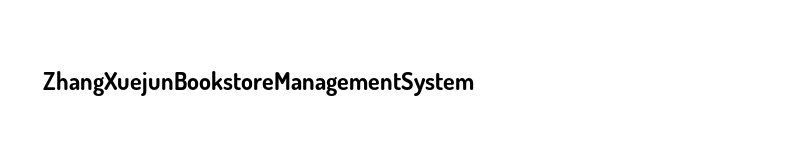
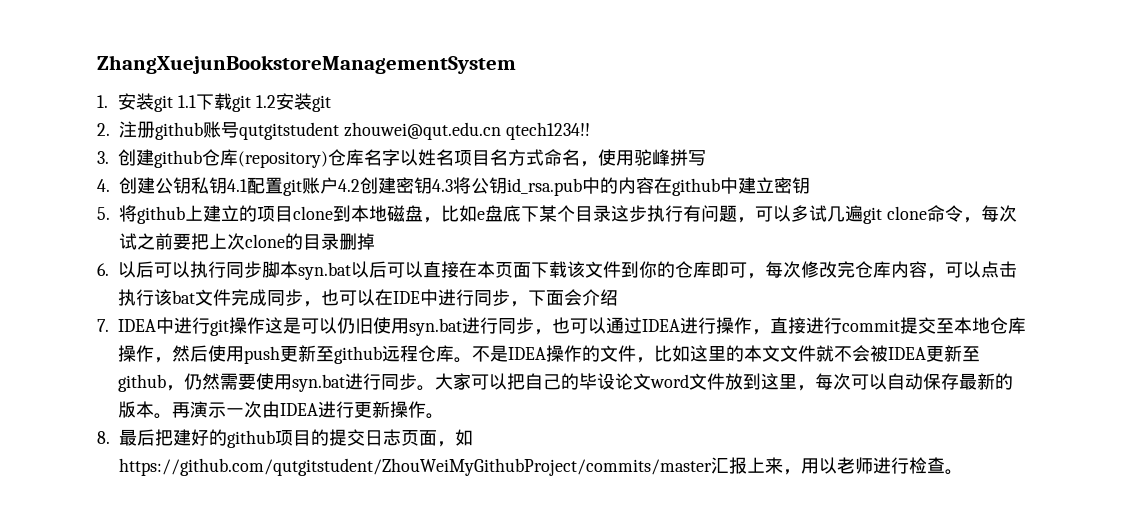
+ 1.安装git 1.1下载git 1.2安装git
+ 2.注册github账号qutgitstudent zhouwei@qut.edu.cn qtech1234!!
+ 3.创建github仓库(repository)仓库名字以姓名项目名方式命名，使用驼峰拼写
+ 4.创建公钥私钥4.1配置git账户4.2创建密钥4.3将公钥id_rsa.pub中的内容在github中建立密钥
+ 5.将github上建立的项目clone到本地磁盘，比如e盘底下某个目录这步执行有问题，可以多试几遍git clone命令，每次试之前要把上次clone的目录删掉
+ 6.以后可以执行同步脚本syn.bat以后可以直接在本页面下载该文件到你的仓库即可，每次修改完仓库内容，可以点击执行该bat文件完成同步，也可以在IDE中进行同步，下面会介绍
+ 7. IDEA中进行git操作这是可以仍旧使用syn.bat进行同步，也可以通过IDEA进行操作，直接进行commit提交至本地仓库操作，然后使用push更新至github远程仓库。不是IDEA操作的文件，比如这里的本文文件就不会被IDEA更新至github，仍然需要使用syn.bat进行同步。大家可以把自己的毕设论文word文件放到这里，每次可以自动保存最新的版本。再演示一次由IDEA进行更新操作。
+ 8.最后把建好的github项目的提交日志页面，如https://github.com/qutgitstudent/ZhouWeiMyGithubProject/commits/master汇报上来，用以老师进行检查。

